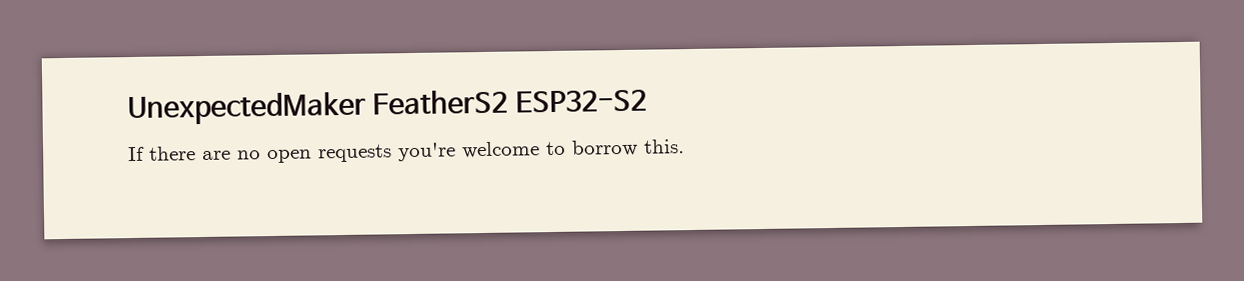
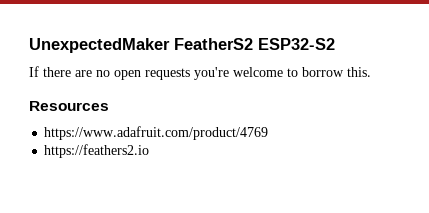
+ Resources
+ https://www.adafruit.com/product/4769
+ https://feathers2.io

